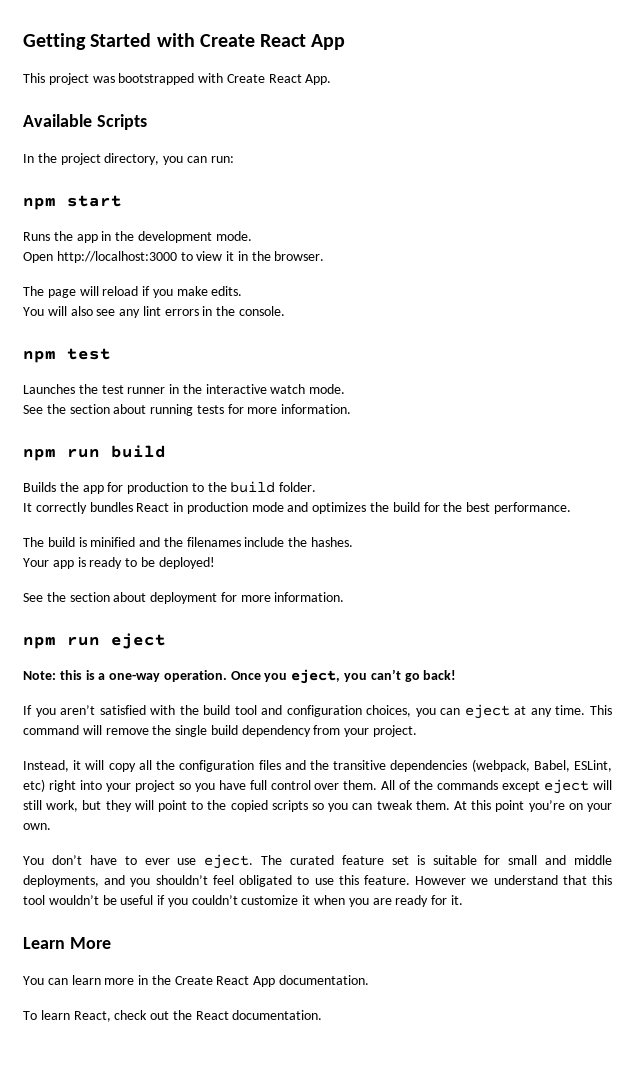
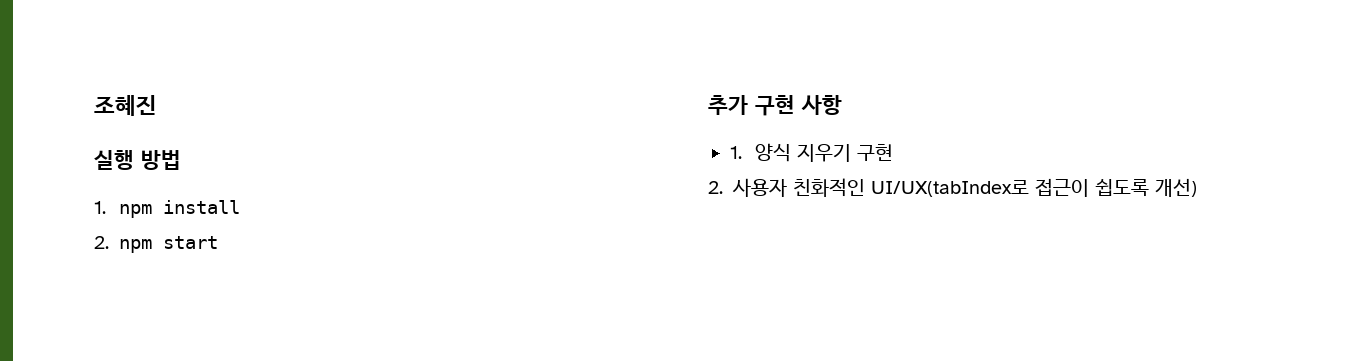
- Getting Started with Create React App
- This project was bootstrapped with Create React App.
- Available Scripts
- In the project directory, you can run:
- npm start
- Runs the app in the development mode.
- Open http://localhost:3000 to view it in the browser.
- The page will reload if you make edits.
- You will also see any lint errors in the console.
- npm test
- Launches the test runner in the interactive watch mode.
- See the section about running tests for more information.
- npm run build
- Builds the app for production to the build folder.
- It correctly bundles React in production mode and optimizes the build for the best performance.
- The build is minified and the filenames include the hashes.
- Your app is ready to be deployed!
- See the section about deployment for more information.
- npm run eject
- Note: this is a one-way operation. Once you eject, you can’t go back!
- If you aren’t satisfied with the build tool and configuration choices, you can eject at any time. This command will remove the single build dependency from your project.
- Instead, it will copy all the configuration files and the transitive dependencies (webpack, Babel, ESLint, etc) right into your project so you have full control over them. All of the commands except eject will still work, but they will point to the copied scripts so you can tweak them. At this point you’re on your own.
- You don’t have to ever use eject. The curated feature set is suitable for small and middle deployments, and you shouldn’t feel obligated to use this feature. However we understand that this tool wouldn’t be useful if you couldn’t customize it when you are ready for it.
- Learn More
- You can learn more in the Create React App documentation.
- To learn React, check out the React documentation.
+ 조혜진
+ 실행 방법
+ 1. npm install
+ 2. npm start
+ 추가 구현 사항
+ 1. 양식 지우기 구현
+ 2. 사용자 친화적인 UI/UX(tabIndex로 접근이 쉽도록 개선)

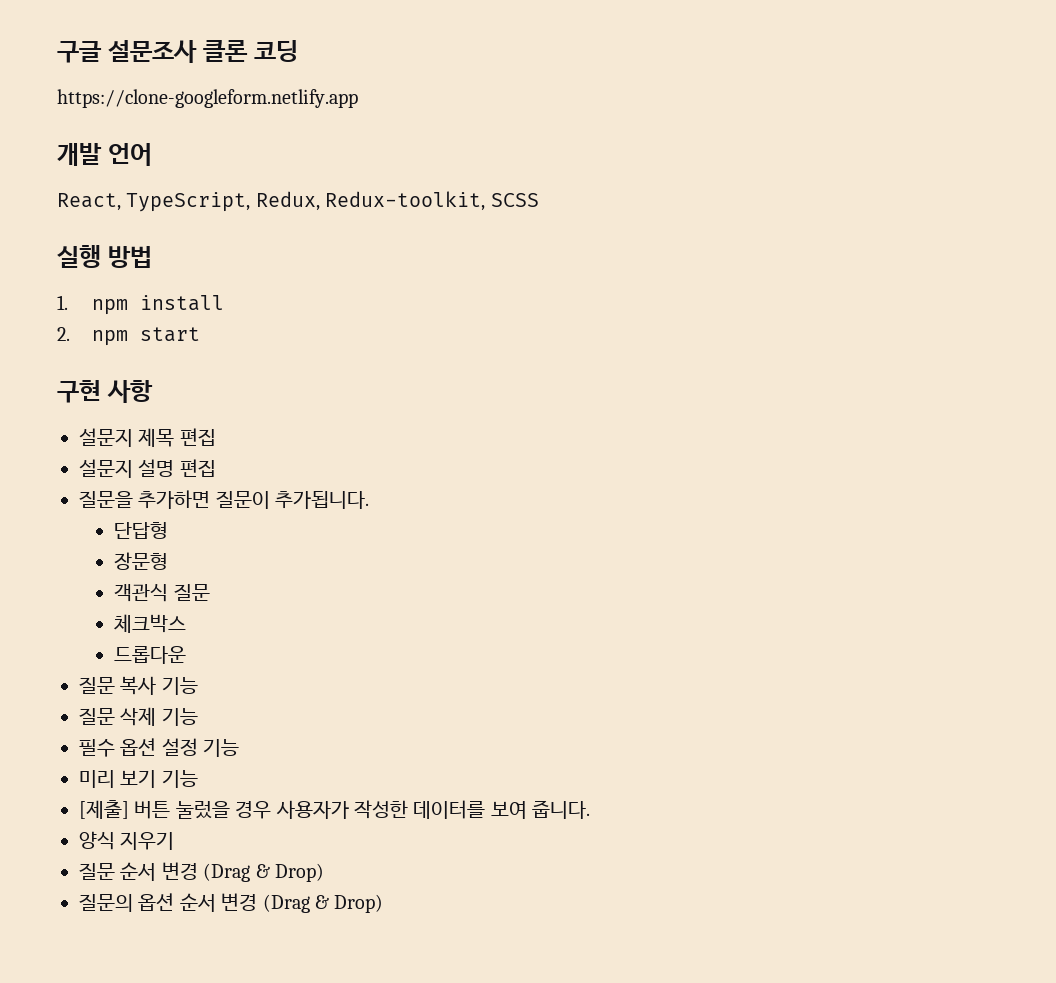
- 조혜진
+ 구글 설문조사 클론 코딩
+ https://clone-googleform.netlify.app
+ 개발 언어
+ React, TypeScript, Redux, Redux-toolkit, SCSS
- 추가 구현 사항
+ 구현 사항
- 1. 양식 지우기 구현
- 2. 사용자 친화적인 UI/UX(tabIndex로 접근이 쉽도록 개선)
+ 설문지 제목 편집
+ 설문지 설명 편집
+ 질문을 추가하면 질문이 추가됩니다.
+ 단답형
+ 장문형
+ 객관식 질문
+ 체크박스
+ 드롭다운
+ 질문 복사 기능
+ 질문 삭제 기능
+ 필수 옵션 설정 기능
+ 미리 보기 기능
+ [제출] 버튼 눌렀을 경우 사용자가 작성한 데이터를 보여 줍니다.
+ 양식 지우기
+ 질문 순서 변경 (Drag & Drop)
+ 질문의 옵션 순서 변경 (Drag & Drop)

